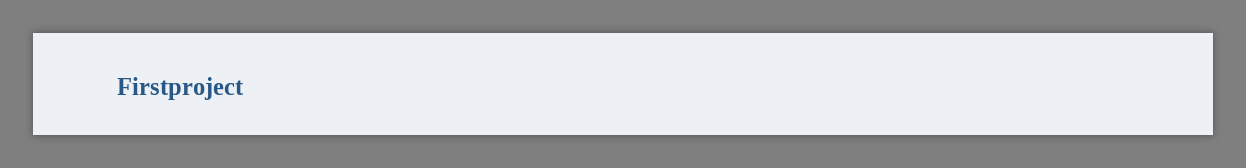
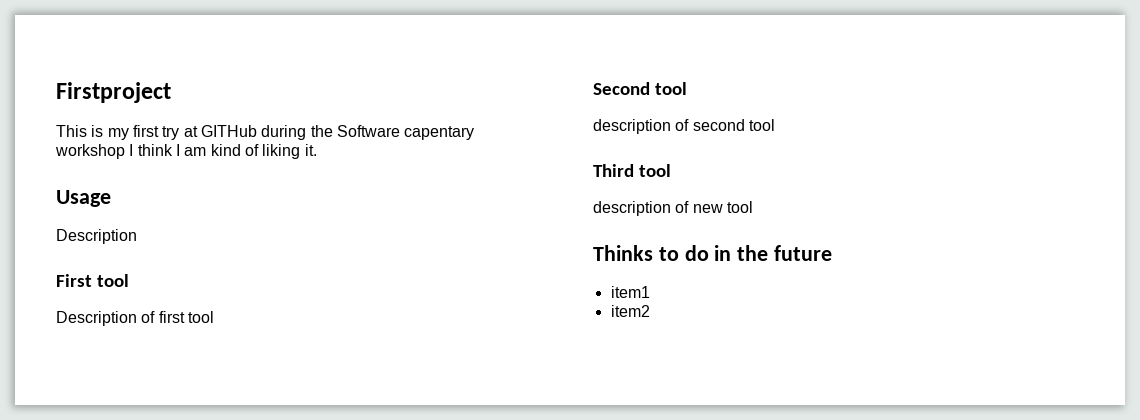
+ This is my first try at GITHub during the Software capentary workshop I think I am kind of liking it.
+ Usage
+ Description
+ First tool
+ Description of first tool
+ Second tool
+ description of second tool
+ Third tool
+ description of new tool
+ Thinks to do in the future
+ item1
+ item2

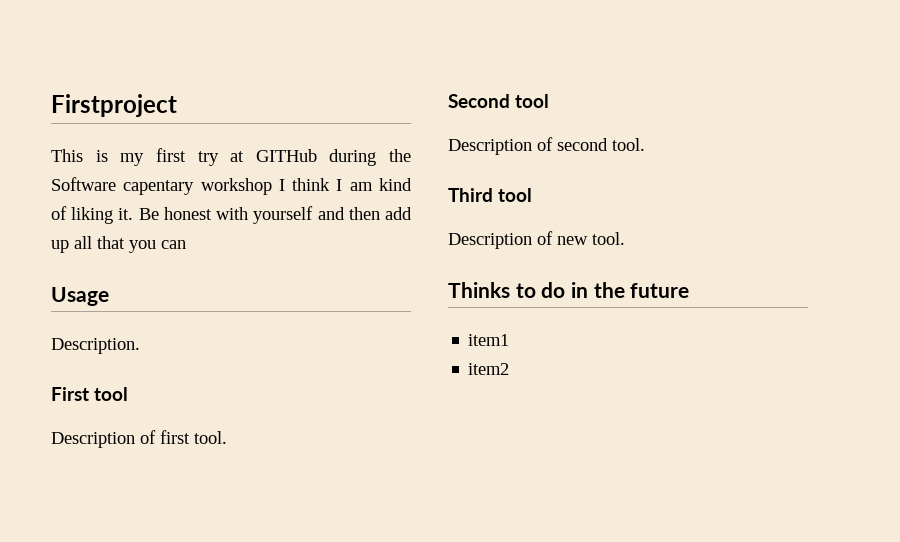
+ Be honest with yourself and then add up all that you can
  Usage
- Description
+ Description.
- Description of first tool
+ Description of first tool.
- description of second tool
+ Description of second tool.
- description of new tool
+ Description of new tool.

